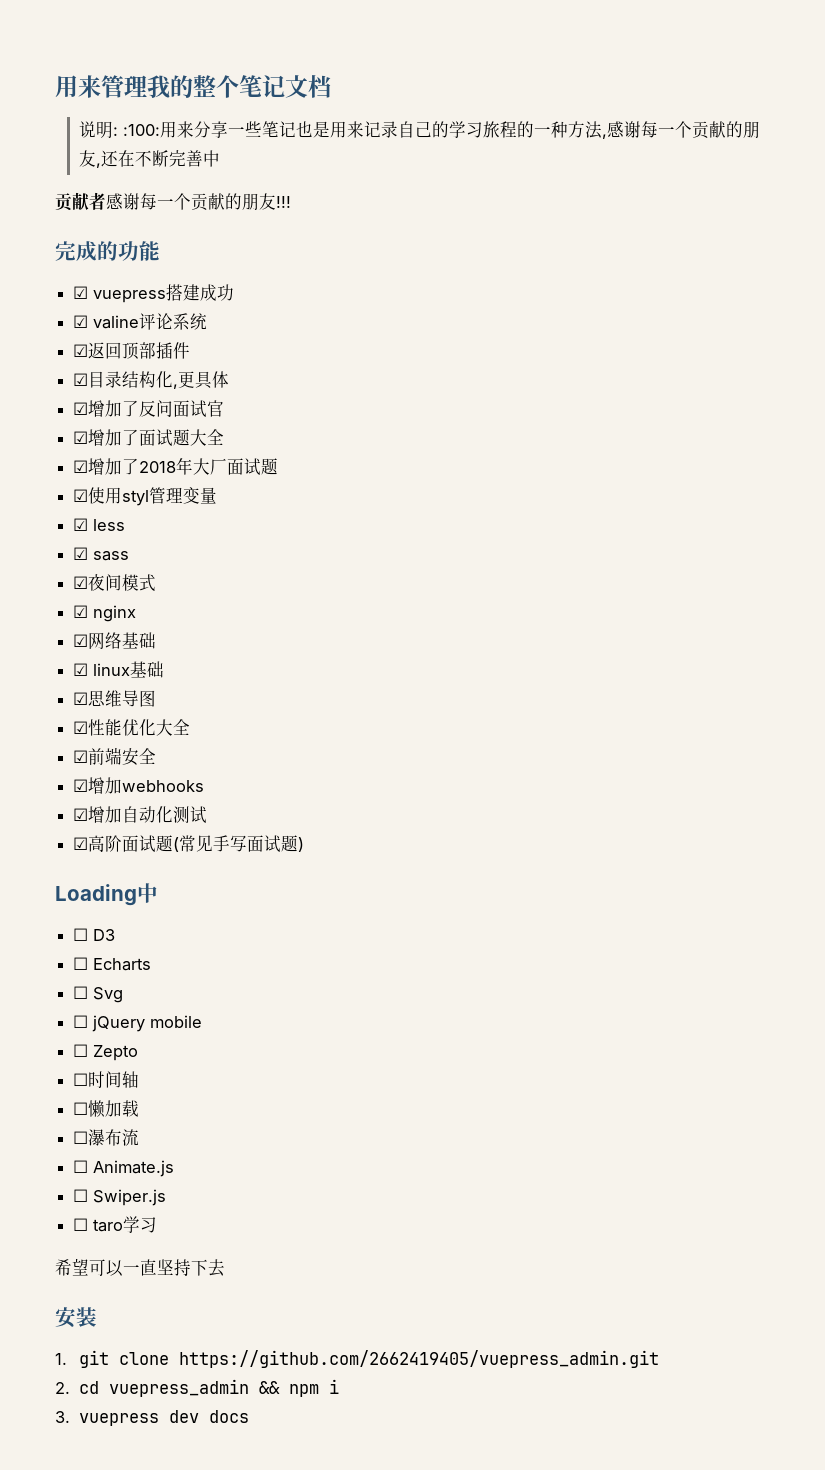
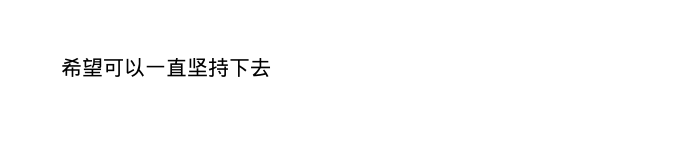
- 用来管理我的整个笔记文档
- 说明: :100:用来分享一些笔记也是用来记录自己的学习旅程的一种方法,感谢每一个贡献的朋友,还在不断完善中
- 贡献者感谢每一个贡献的朋友!!!
- 完成的功能
- ☑ vuepress搭建成功
- ☑ valine评论系统
- ☑返回顶部插件
- ☑目录结构化,更具体
- ☑增加了反问面试官
- ☑增加了面试题大全
- ☑增加了2018年大厂面试题
- ☑使用styl管理变量
- ☑ less
- ☑ sass
- ☑夜间模式
- ☑ nginx
- ☑网络基础
- ☑ linux基础
- ☑思维导图
- ☑性能优化大全
- ☑前端安全
- ☑增加webhooks
- ☑增加自动化测试
- ☑高阶面试题(常见手写面试题)
- Loading中
- ☐ D3
- ☐ Echarts
- ☐ Svg
- ☐ jQuery mobile
- ☐ Zepto
- ☐时间轴
- ☐懒加载
- ☐瀑布流
- ☐ Animate.js
- ☐ Swiper.js
- ☐ taro学习
- 安装
- 1. git clone https://github.com/2662419405/vuepress_admin.git
- 2. cd vuepress_admin && npm i
- 3. vuepress dev docs

